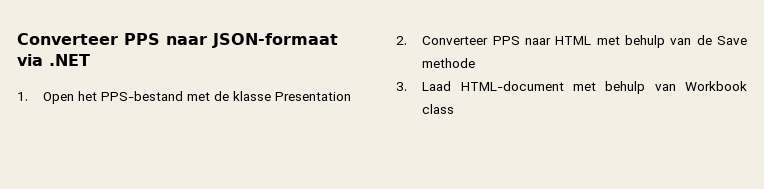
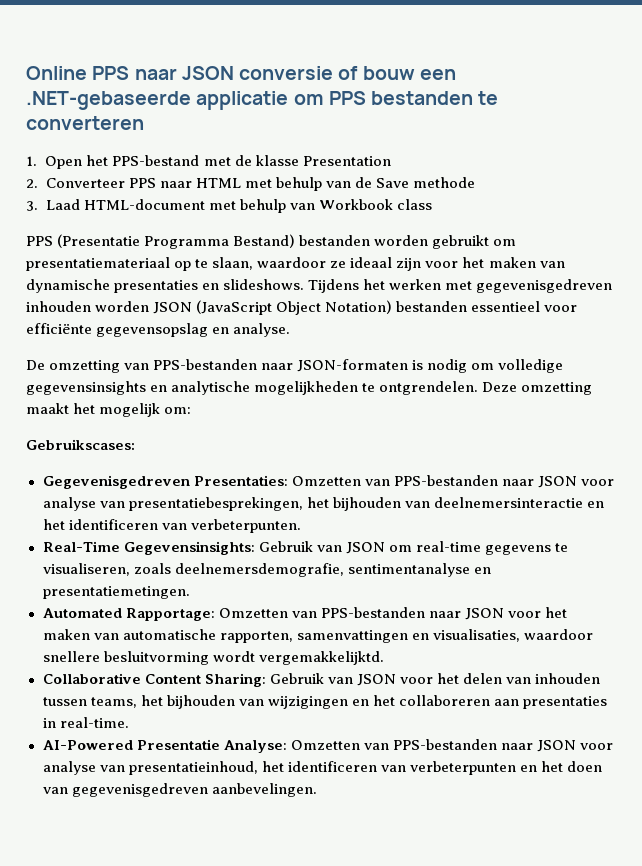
- Converteer PPS naar JSON-formaat via .NET
+ Online PPS naar JSON conversie of bouw een .NET-gebaseerde applicatie om PPS bestanden te converteren
+ PPS (Presentatie Programma Bestand) bestanden worden gebruikt om presentatiemateriaal op te slaan, waardoor ze ideaal zijn voor het maken van dynamische presentaties en slideshows. Tijdens het werken met gegevenisgedreven inhouden worden JSON (JavaScript Object Notation) bestanden essentieel voor efficiënte gegevensopslag en analyse.
+ De omzetting van PPS-bestanden naar JSON-formaten is nodig om volledige gegevensinsights en analytische mogelijkheden te ontgrendelen. Deze omzetting maakt het mogelijk om:
+ Gebruikscases:
+ Gegevenisgedreven Presentaties: Omzetten van PPS-bestanden naar JSON voor analyse van presentatiebesprekingen, het bijhouden van deelnemersinteractie en het identificeren van verbeterpunten.
+ Real-Time Gegevensinsights: Gebruik van JSON om real-time gegevens te visualiseren, zoals deelnemersdemografie, sentimentanalyse en presentatiemetingen.
+ Automated Rapportage: Omzetten van PPS-bestanden naar JSON voor het maken van automatische rapporten, samenvattingen en visualisaties, waardoor snellere besluitvorming wordt vergemakkelijktd.
+ Collaborative Content Sharing: Gebruik van JSON voor het delen van inhouden tussen teams, het bijhouden van wijzigingen en het collaboreren aan presentaties in real-time.
+ AI-Powered Presentatie Analyse: Omzetten van PPS-bestanden naar JSON voor analyse van presentatieinhoud, het identificeren van verbeterpunten en het doen van gegevenisgedreven aanbevelingen.

